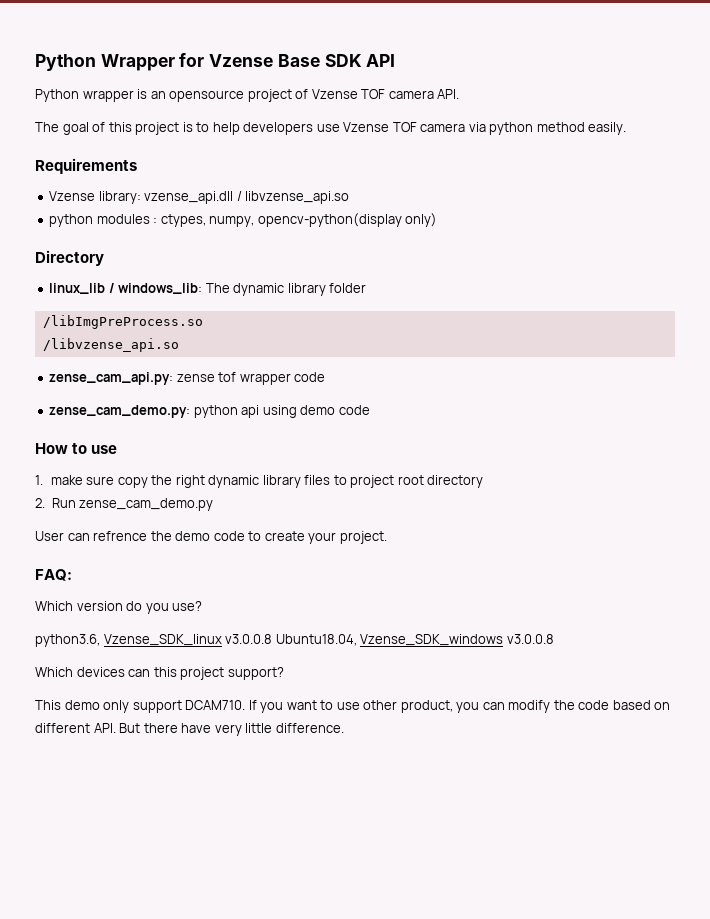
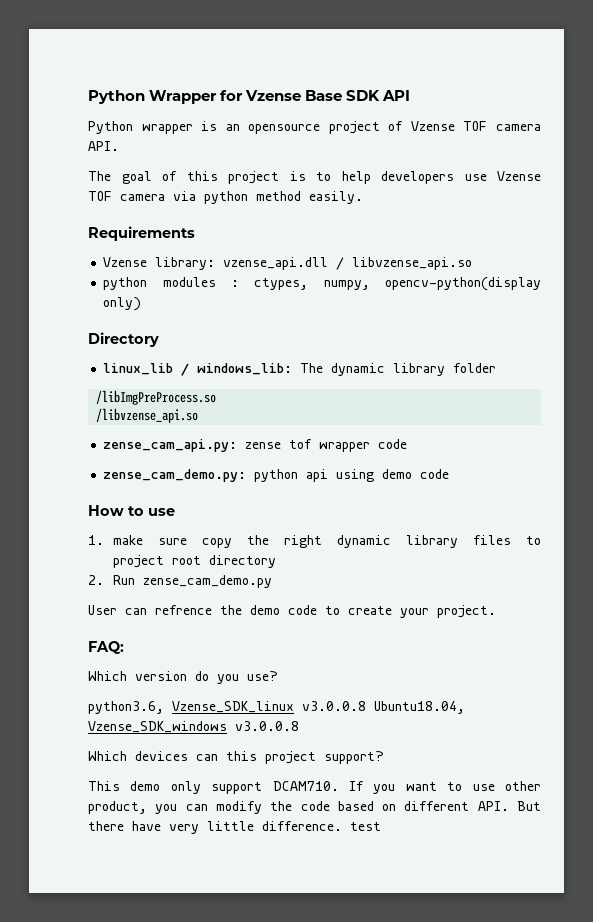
- If you want to use other product, you can modify the code based on different API. But there have very little difference.
+ If you want to use other product, you can modify the code based on different API. But there have very little difference. test

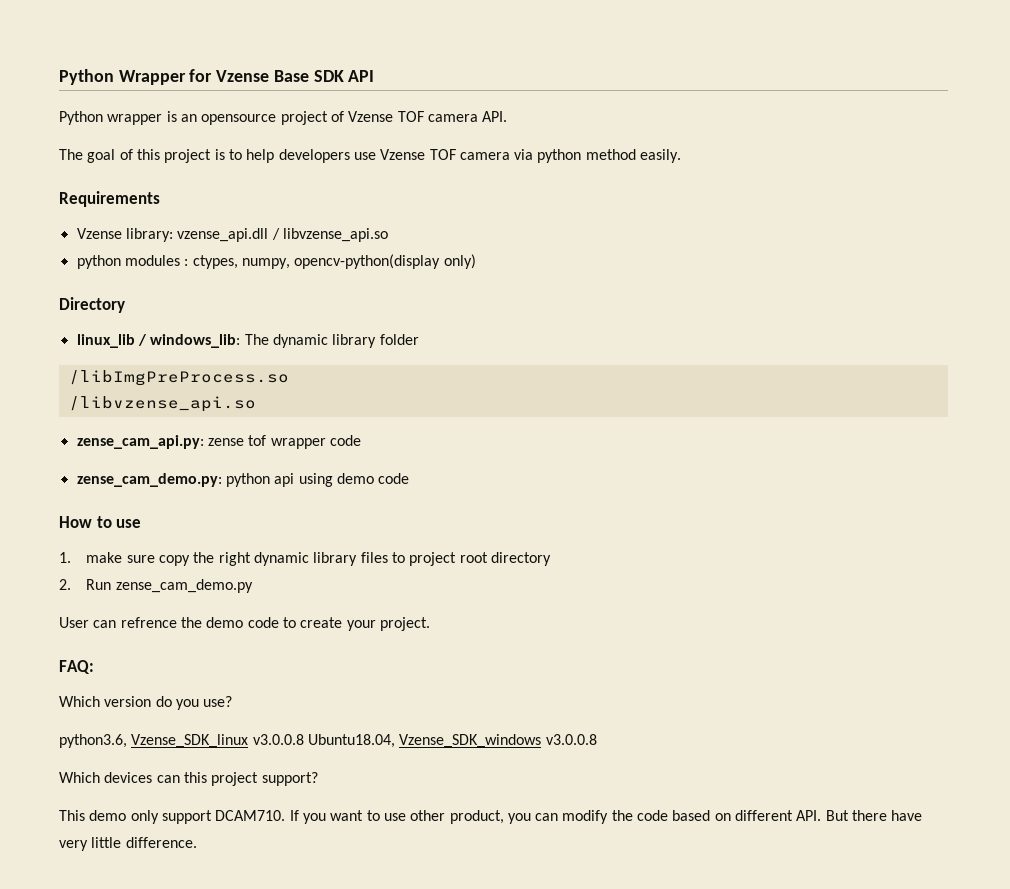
- If you want to use other product, you can modify the code based on different API. But there have very little difference. test
+ If you want to use other product, you can modify the code based on different API. But there have very little difference.

